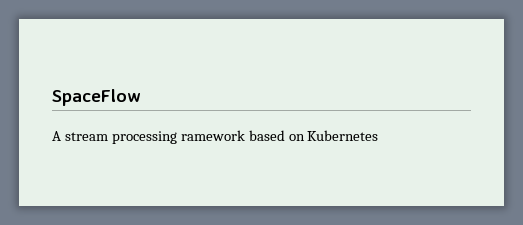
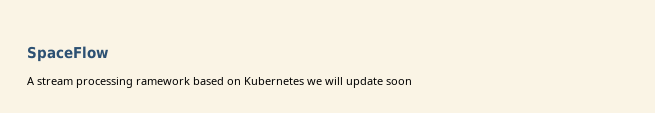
- A stream processing ramework based on Kubernetes
+ A stream processing ramework based on Kubernetes we will update soon

